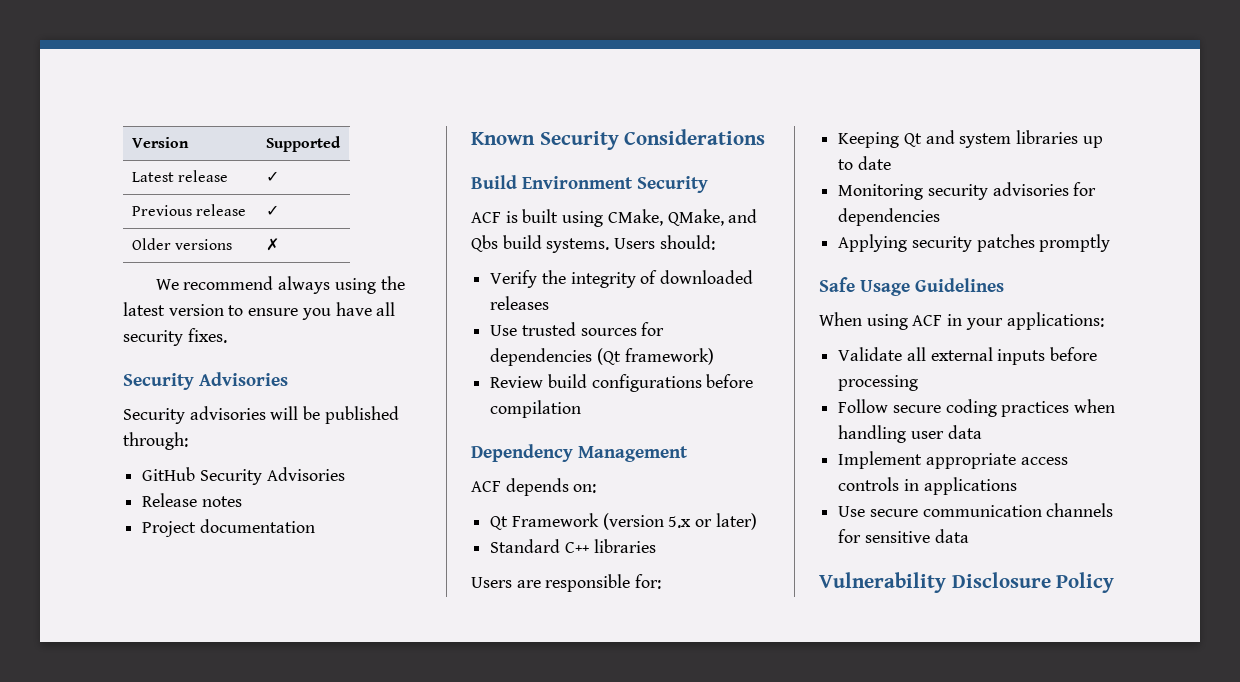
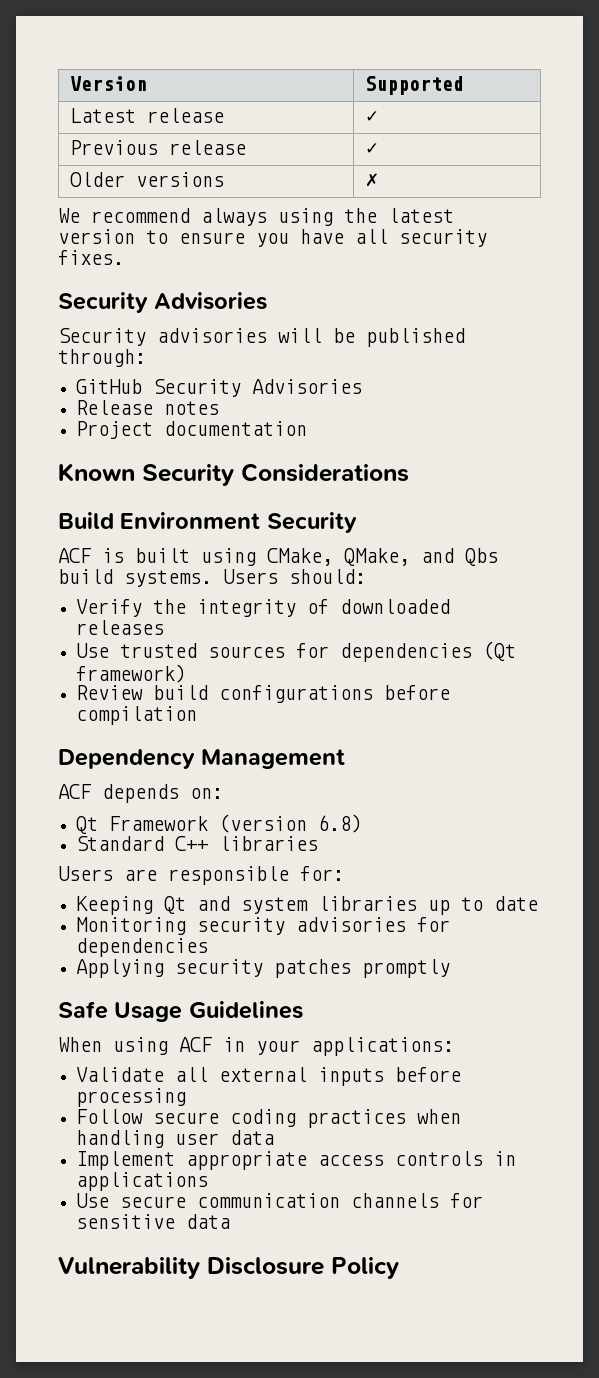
- Qt Framework (version 5.x or later)
+ Qt Framework (version 6.8)

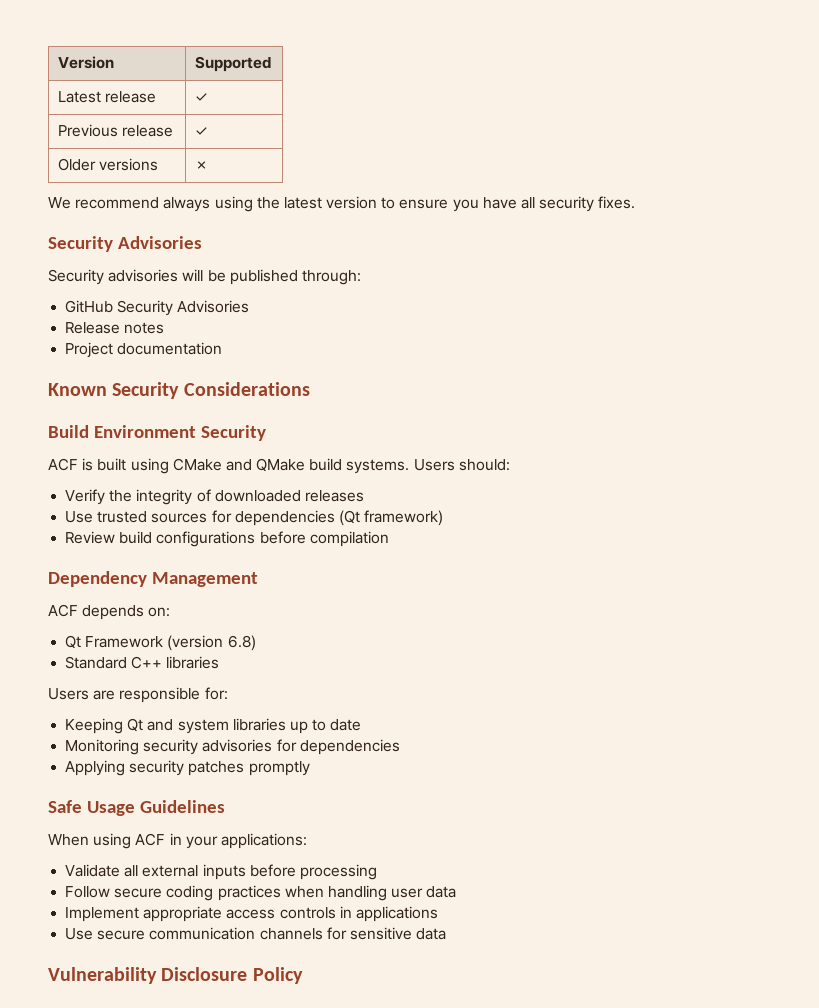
- ACF is built using CMake, QMake, and Qbs build systems.
+ ACF is built using CMake and QMake build systems.

